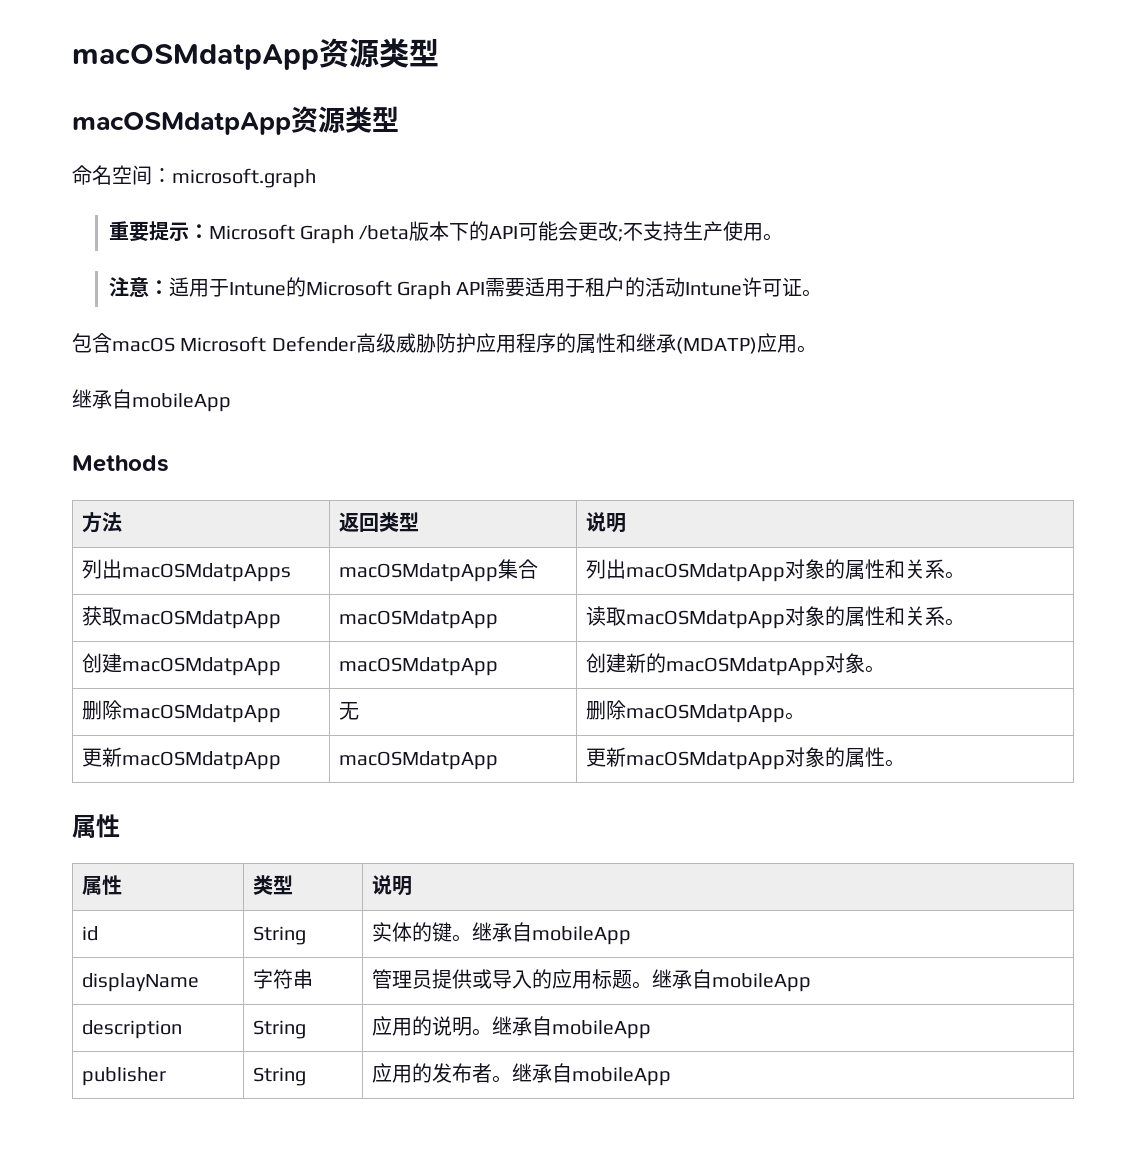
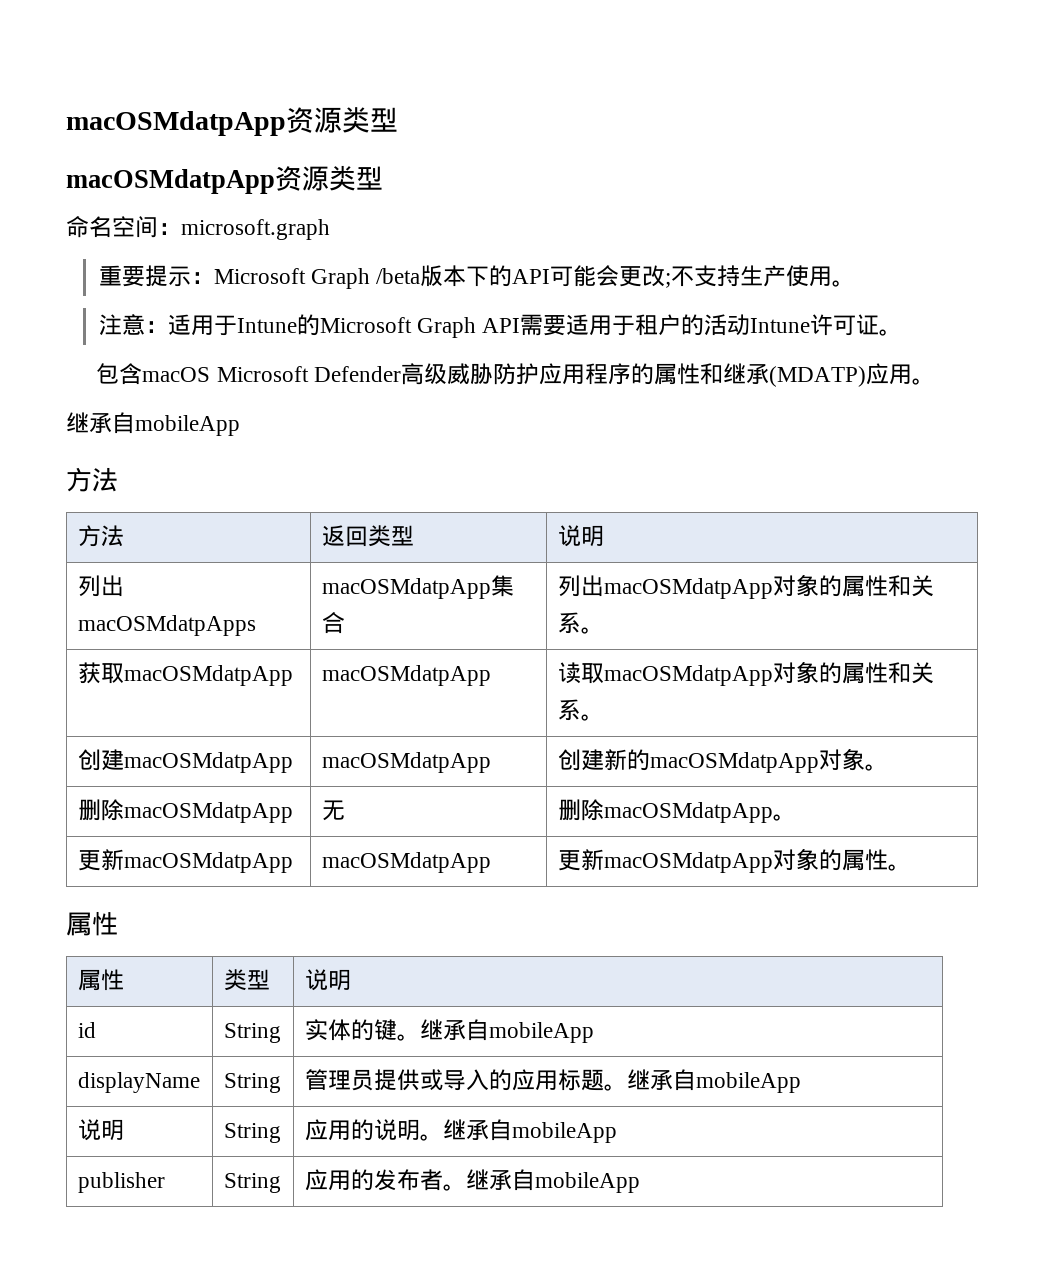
  包含macOS Microsoft Defender高级威胁防护应用程序的属性和继承(MDATP)应用。
  继承自mobileApp
- Methods
+ 方法
- displayName | 字符串 | 管理员提供或导入的应用标题。继承自mobileApp
+ displayName | String | 管理员提供或导入的应用标题。继承自mobileApp
- description | String | 应用的说明。继承自mobileApp
+ 说明 | String | 应用的说明。继承自mobileApp

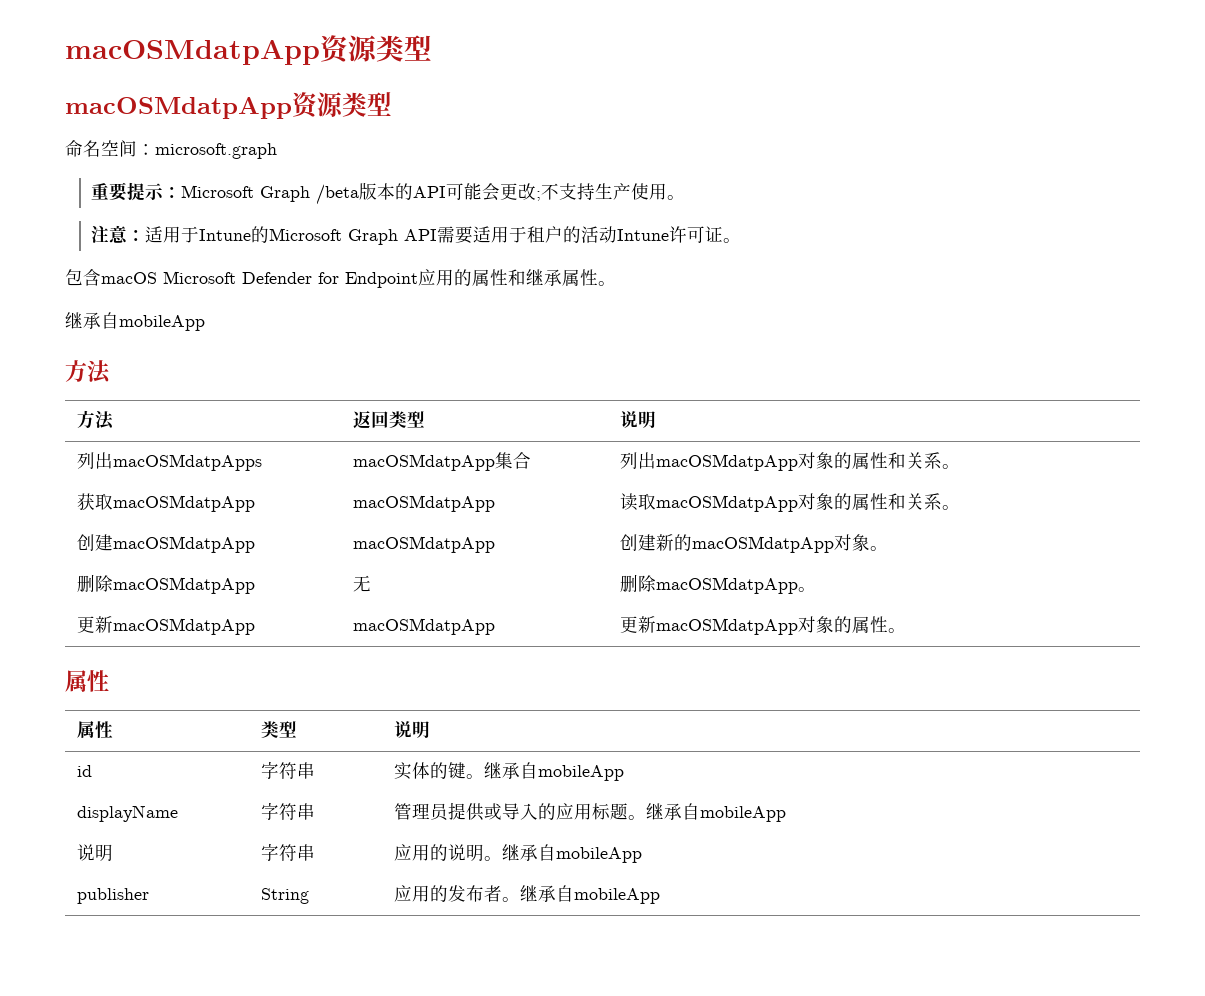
- 重要提示：Microsoft Graph /beta版本下的API可能会更改;不支持生产使用。
+ 重要提示：Microsoft Graph /beta版本的API可能会更改;不支持生产使用。
- 包含macOS Microsoft Defender高级威胁防护应用程序的属性和继承(MDATP)应用。
+ 包含macOS Microsoft Defender for Endpoint应用的属性和继承属性。
- id | String | 实体的键。继承自mobileApp
+ id | 字符串 | 实体的键。继承自mobileApp
- displayName | String | 管理员提供或导入的应用标题。继承自mobileApp
+ displayName | 字符串 | 管理员提供或导入的应用标题。继承自mobileApp
- 说明 | String | 应用的说明。继承自mobileApp
+ 说明 | 字符串 | 应用的说明。继承自mobileApp

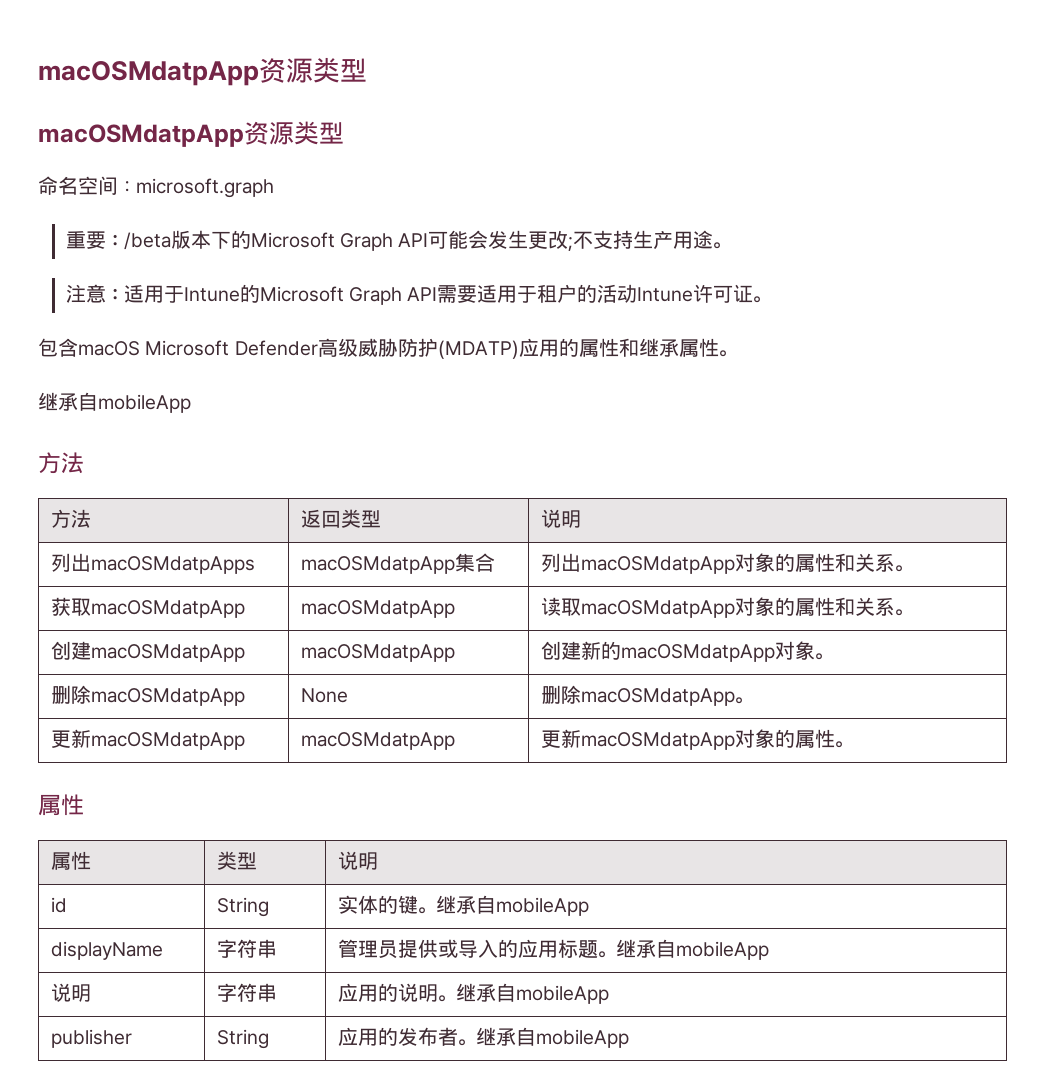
- 重要提示：Microsoft Graph /beta版本的API可能会更改;不支持生产使用。
+ 重要：/beta版本下的Microsoft Graph API可能会发生更改;不支持生产用途。
- 包含macOS Microsoft Defender for Endpoint应用的属性和继承属性。
+ 包含macOS Microsoft Defender高级威胁防护(MDATP)应用的属性和继承属性。
- 删除macOSMdatpApp | 无 | 删除macOSMdatpApp。
+ 删除macOSMdatpApp | None | 删除macOSMdatpApp。
- id | 字符串 | 实体的键。继承自mobileApp
+ id | String | 实体的键。继承自mobileApp

